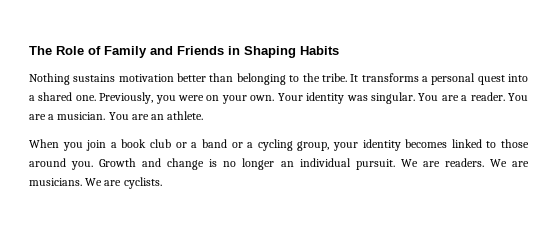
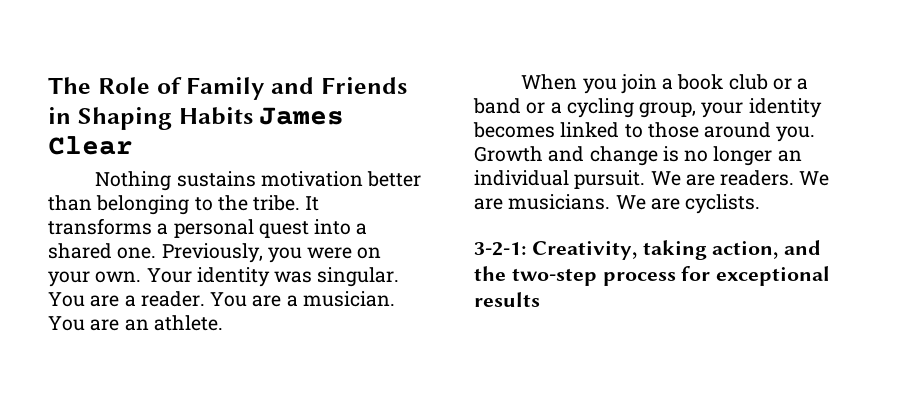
- The Role of Family and Friends in Shaping Habits
+ The Role of Family and Friends in Shaping Habits James Clear
+ 3-2-1: Creativity, taking action, and the two-step process for exceptional results

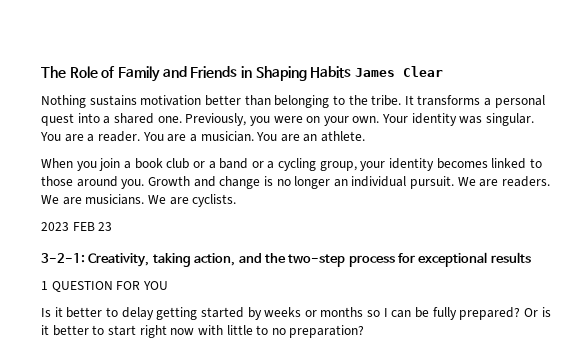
+ 2023 FEB 23
+ 1 QUESTION FOR YOU
+ Is it better to delay getting started by weeks or months so I can be fully prepared? Or is it better to start right now with little to no preparation?

